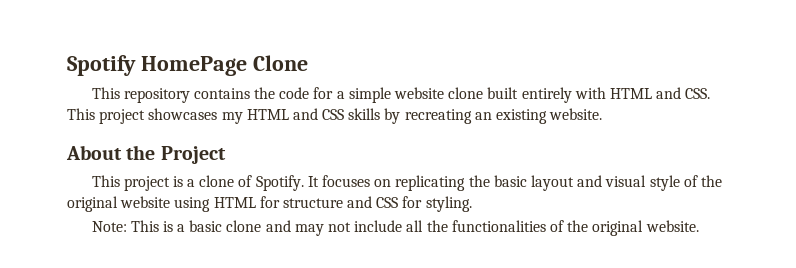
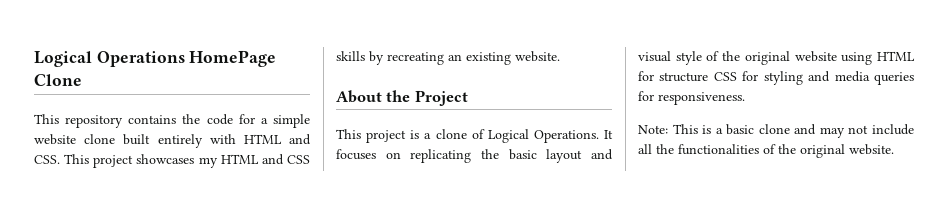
- Spotify HomePage Clone
+ Logical Operations HomePage Clone
- This project is a clone of Spotify.
+ This project is a clone of Logical Operations.
- It focuses on replicating the basic layout and visual style of the original website using HTML for structure and CSS for styling.
+ It focuses on replicating the basic layout and visual style of the original website using HTML for structure CSS for styling and media queries for responsiveness.

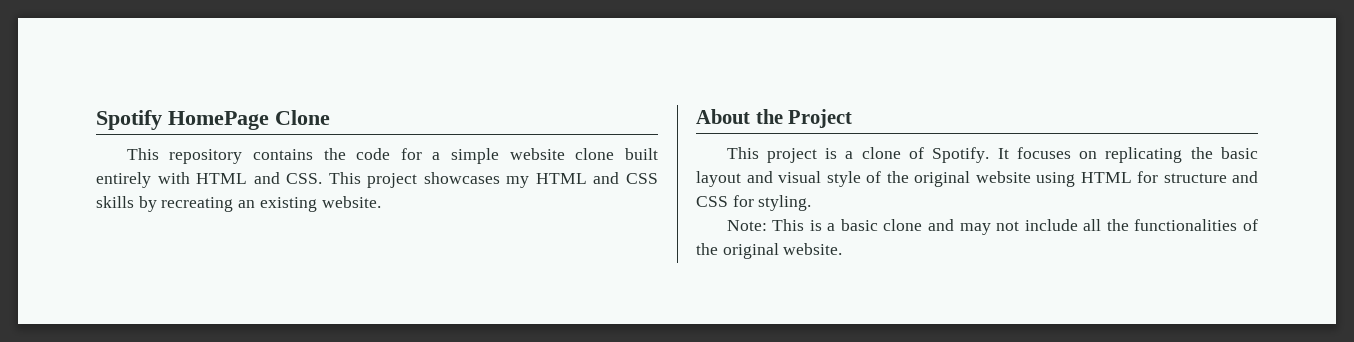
- Logical Operations HomePage Clone
+ Spotify HomePage Clone
- This project is a clone of Logical Operations.
+ This project is a clone of Spotify.
- It focuses on replicating the basic layout and visual style of the original website using HTML for structure CSS for styling and media queries for responsiveness.
+ It focuses on replicating the basic layout and visual style of the original website using HTML for structure and CSS for styling.

